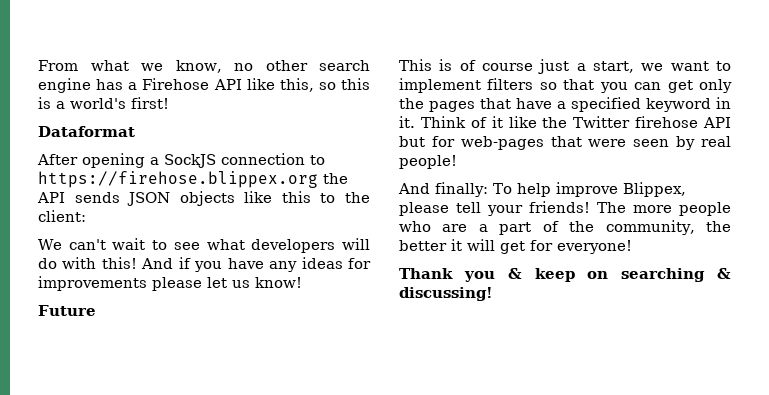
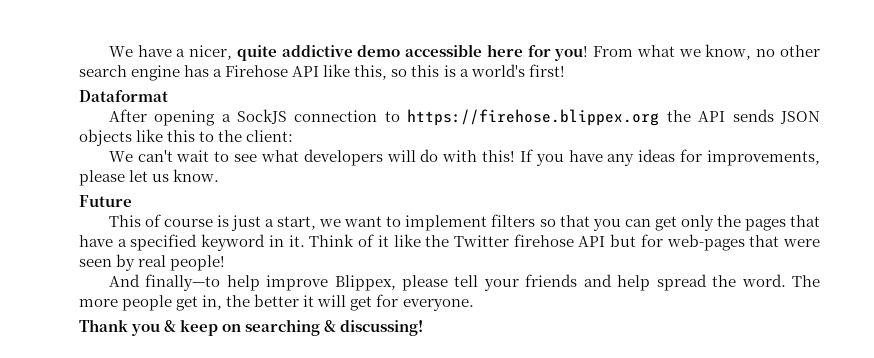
+ We have a nicer, quite addictive demo accessible here for you!
- And if you have any ideas for improvements please let us know!
+ If you have any ideas for improvements, please let us know.
- This is of course just a start, we want to implement filters so that you can get only the pages that have a specified keyword in it.
+ This of course is just a start, we want to implement filters so that you can get only the pages that have a specified keyword in it.
- And finally: To help improve Blippex, please tell your friends! The more people who are a part of the community, the better it will get for everyone!
+ And finally—to help improve Blippex, please tell your friends and help spread the word. The more people get in, the better it will get for everyone.

